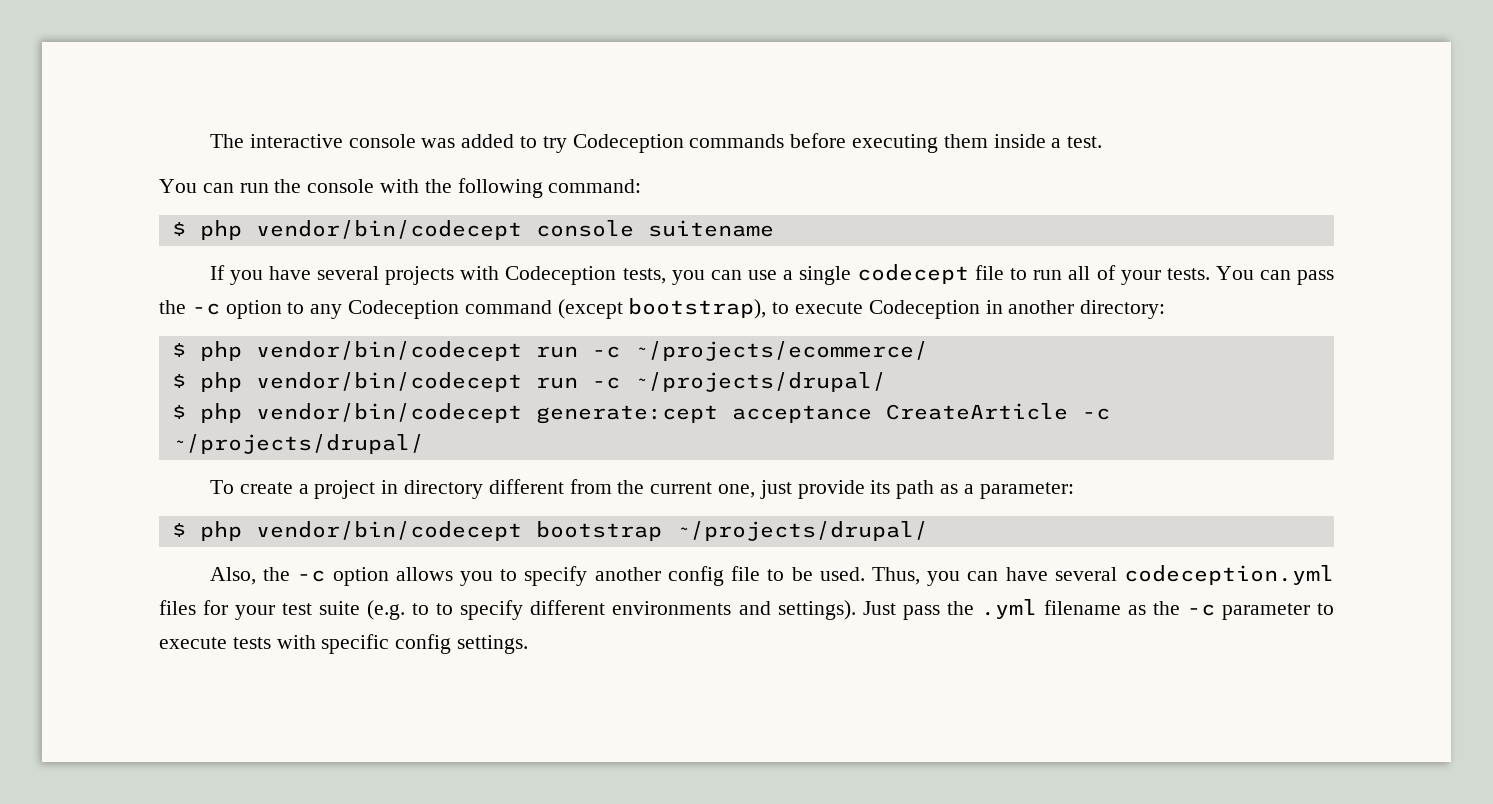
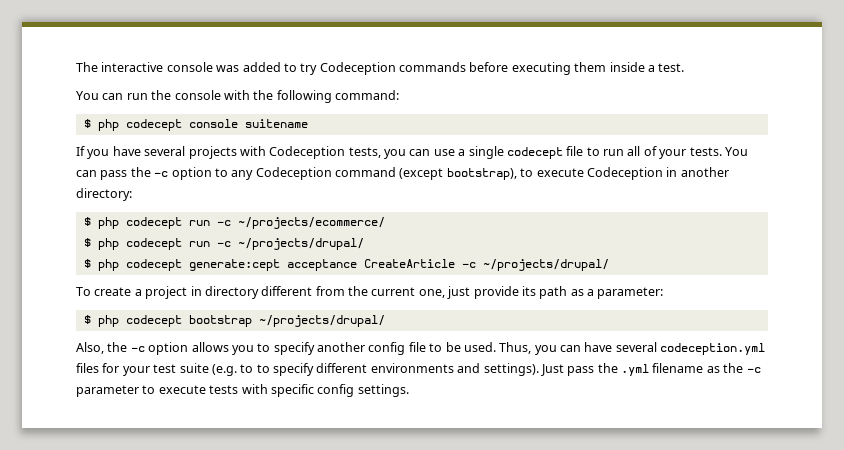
- $ php vendor/bin/codecept console suitename
+ $ php codecept console suitename
- $ php vendor/bin/codecept run -c ~/projects/ecommerce/
+ $ php codecept run -c ~/projects/ecommerce/
- $ php vendor/bin/codecept run -c ~/projects/drupal/
+ $ php codecept run -c ~/projects/drupal/
- $ php vendor/bin/codecept generate:cept acceptance CreateArticle -c ~/projects/drupal/
+ $ php codecept generate:cept acceptance CreateArticle -c ~/projects/drupal/
- $ php vendor/bin/codecept bootstrap ~/projects/drupal/
+ $ php codecept bootstrap ~/projects/drupal/

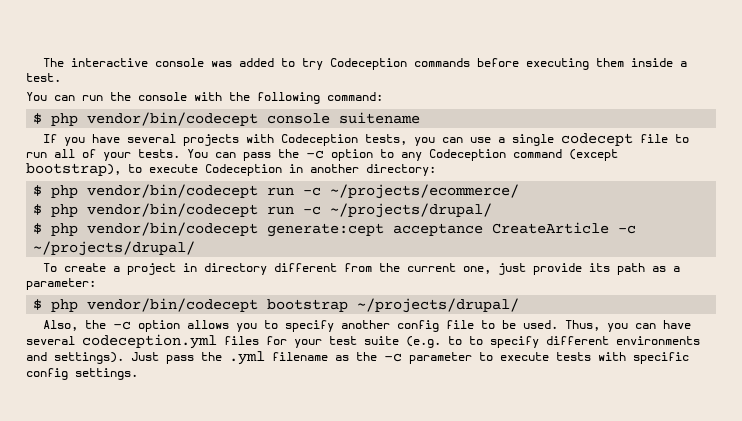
- $ php codecept console suitename
+ $ php vendor/bin/codecept console suitename
- $ php codecept run -c ~/projects/ecommerce/
+ $ php vendor/bin/codecept run -c ~/projects/ecommerce/
- $ php codecept run -c ~/projects/drupal/
+ $ php vendor/bin/codecept run -c ~/projects/drupal/
- $ php codecept generate:cept acceptance CreateArticle -c ~/projects/drupal/
+ $ php vendor/bin/codecept generate:cept acceptance CreateArticle -c ~/projects/drupal/
- $ php codecept bootstrap ~/projects/drupal/
+ $ php vendor/bin/codecept bootstrap ~/projects/drupal/

